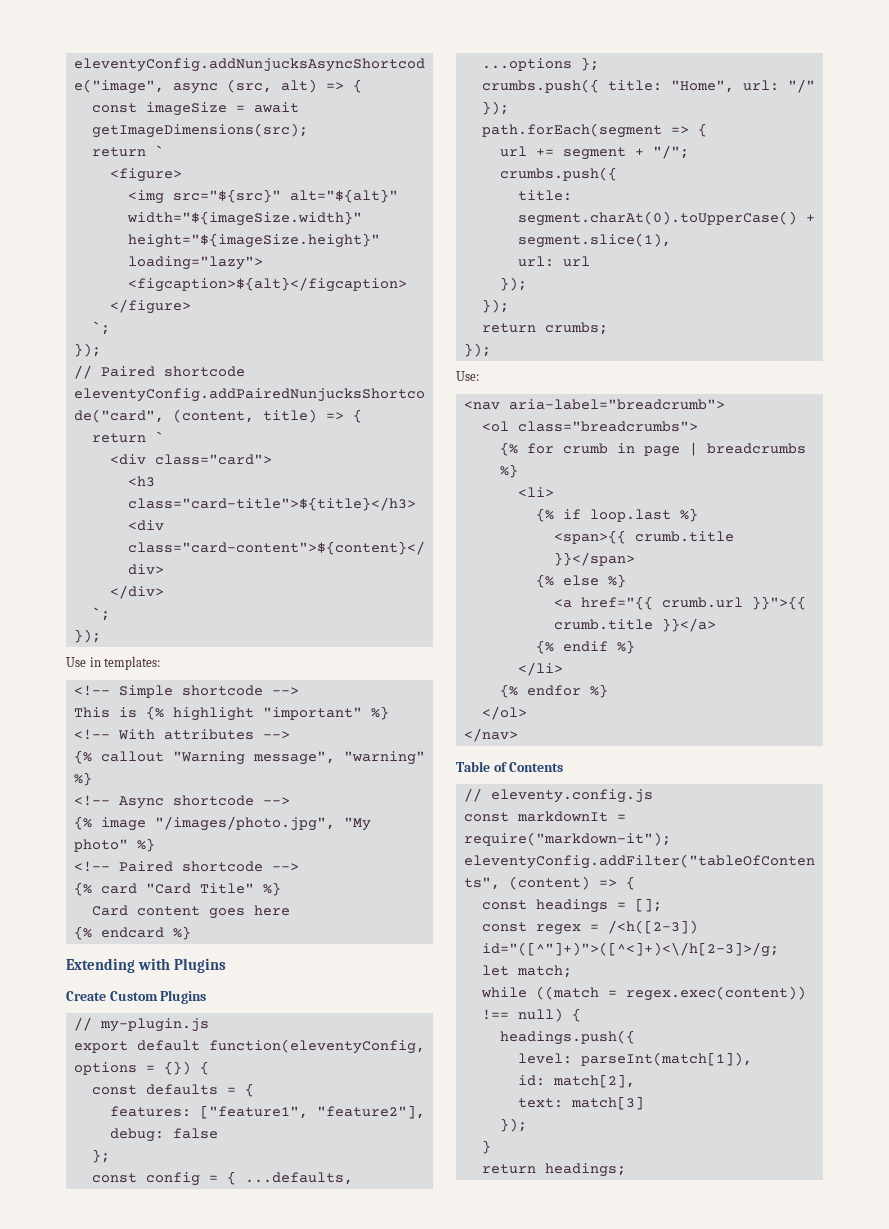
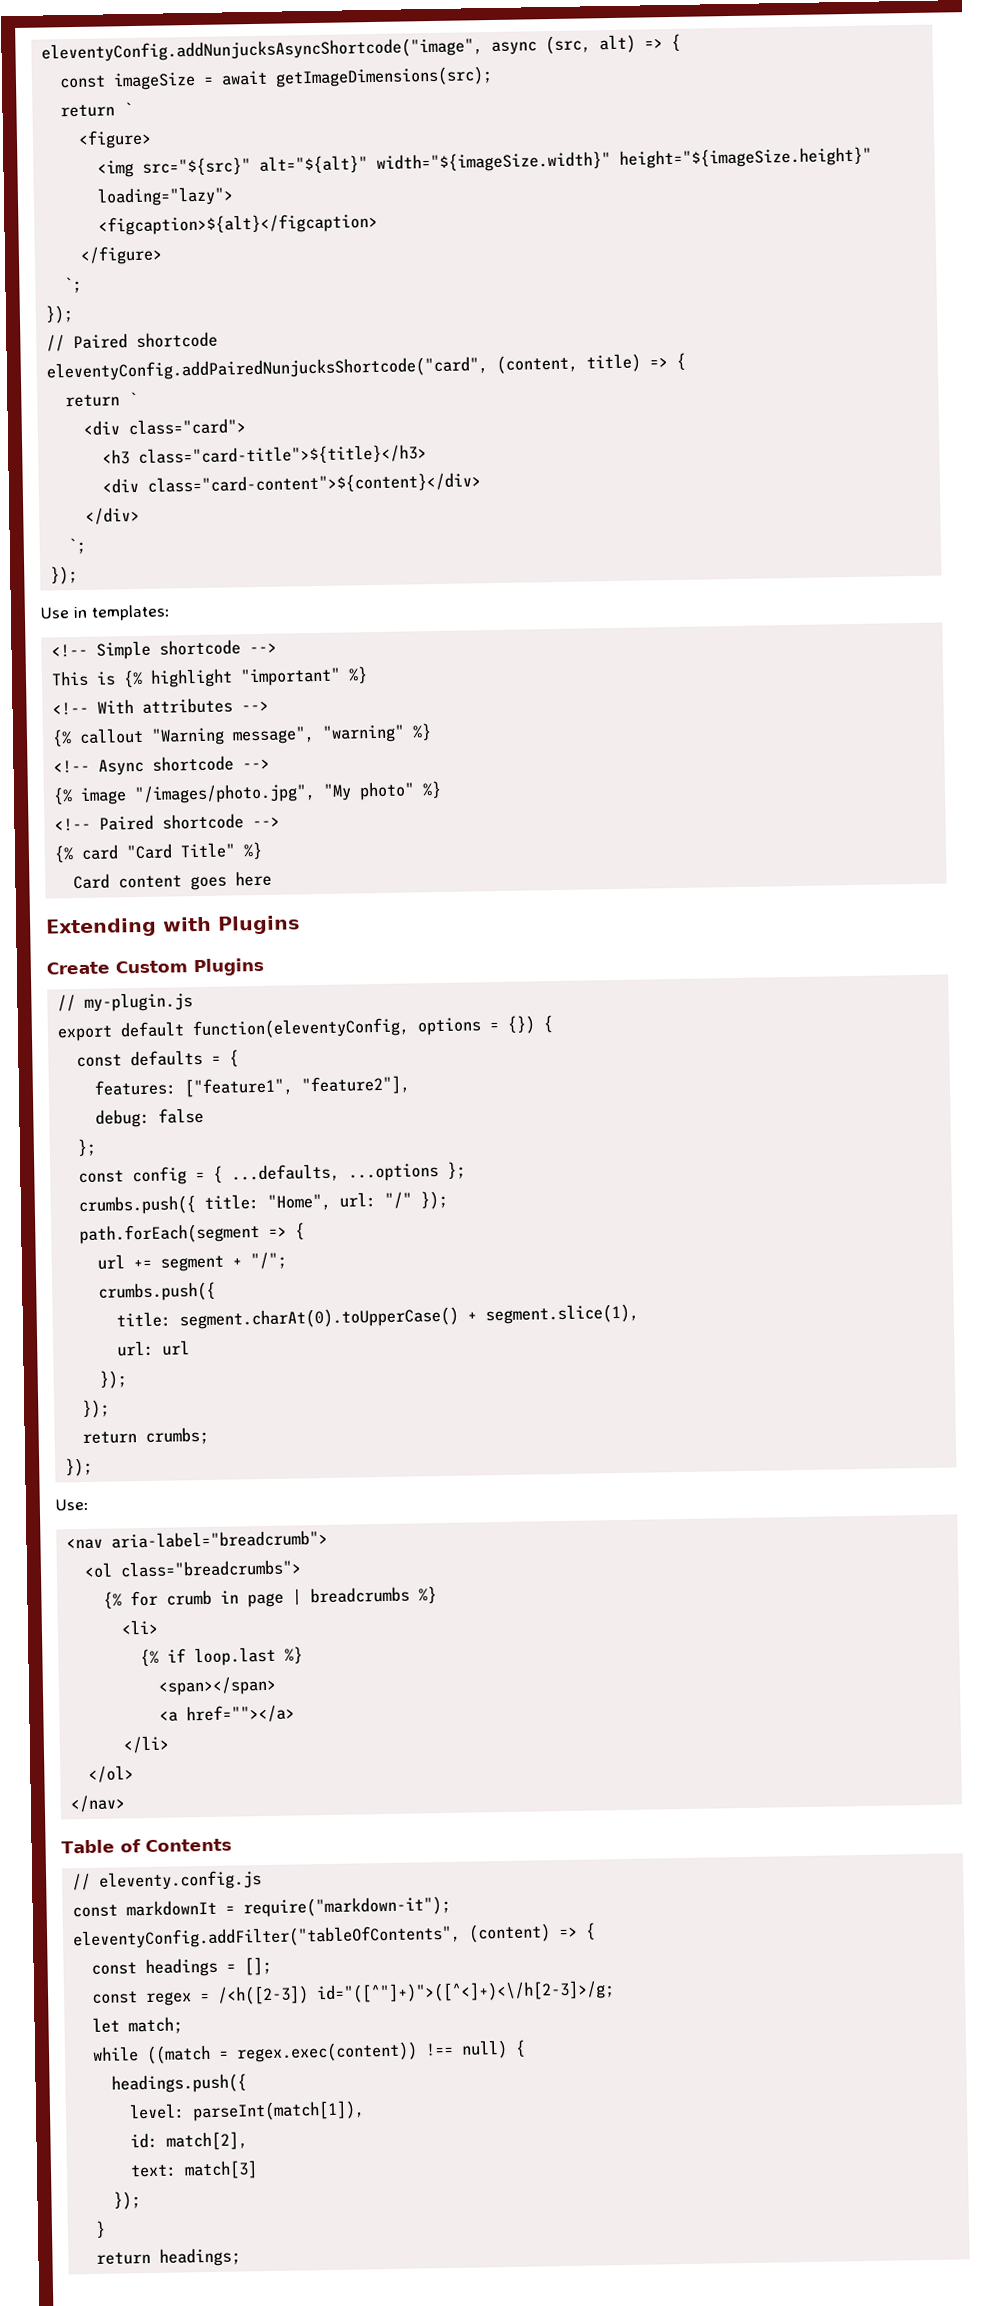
- {% endcard %}
- <span>{{ crumb.title }}</span>
- {% else %}
- <a href="{{ crumb.url }}">{{ crumb.title }}</a>
- {% endif %}
+ <span></span>
+ <a href=""></a>
  </li>
- {% endfor %}

